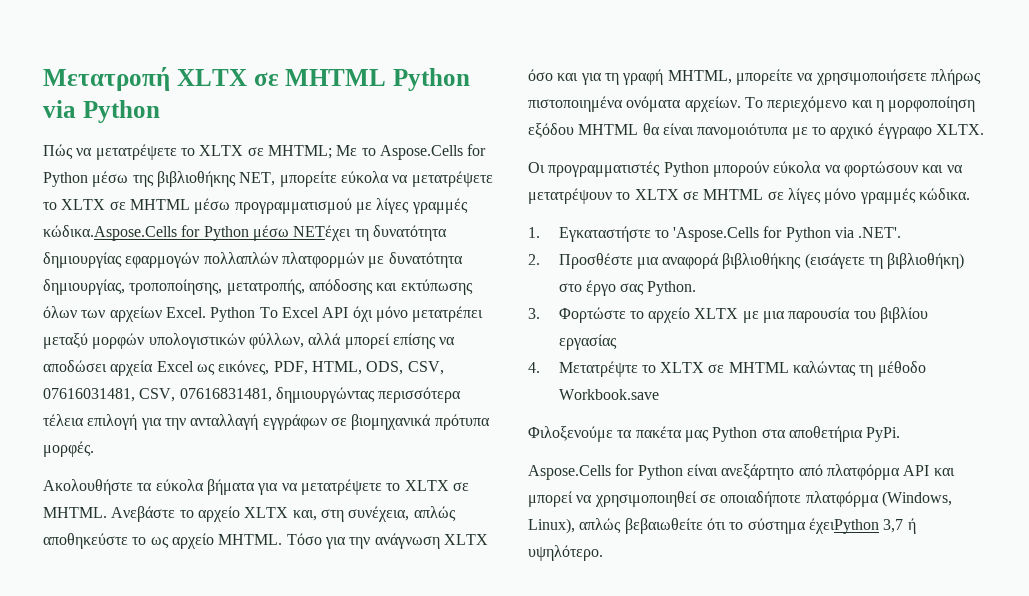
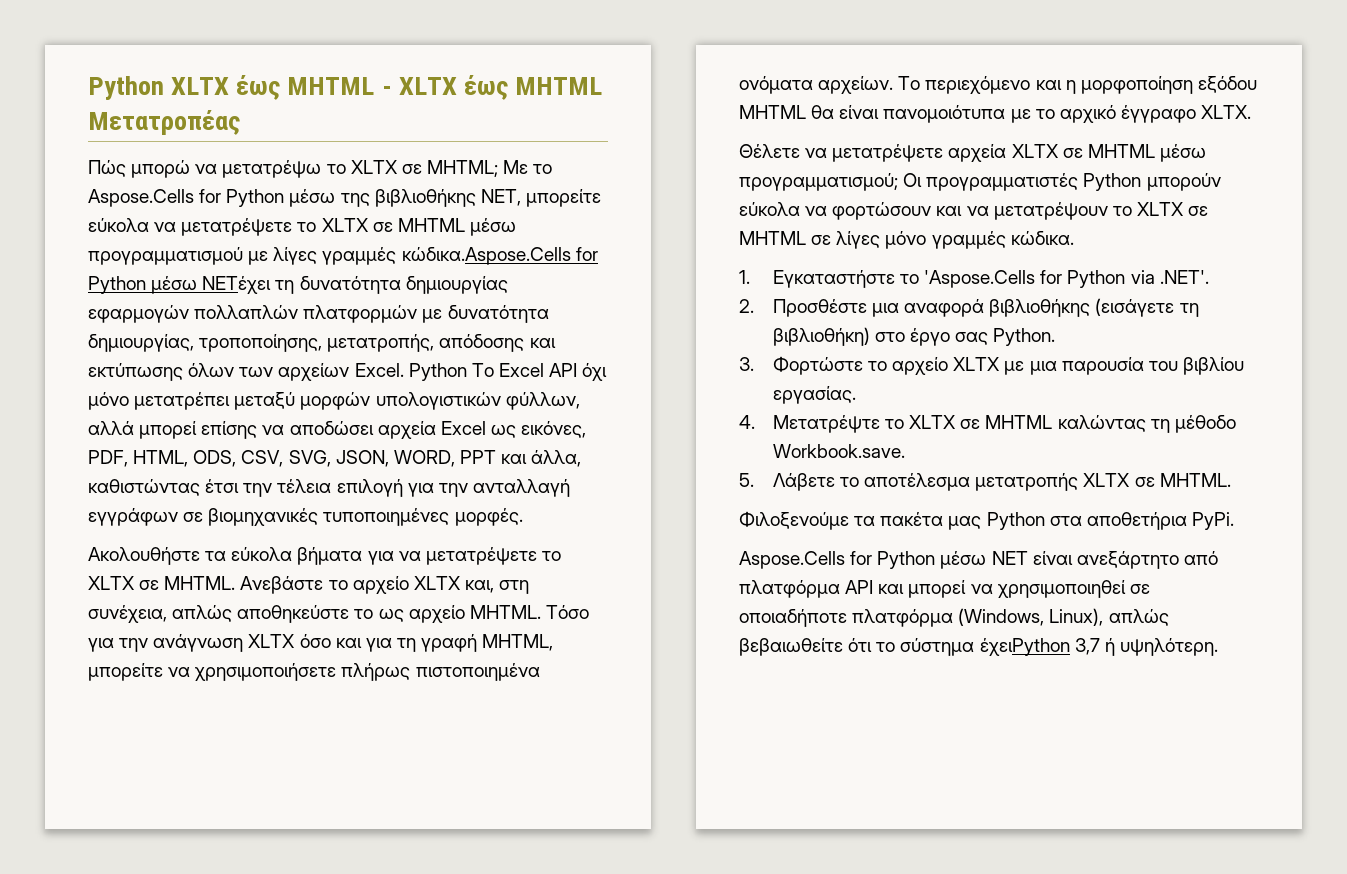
- Μετατροπή XLTX σε MHTML Python via Python
- Πώς να μετατρέψετε το XLTX σε MHTML; Με το Aspose.Cells for Python μέσω της βιβλιοθήκης NET, μπορείτε εύκολα να μετατρέψετε το XLTX σε MHTML μέσω προγραμματισμού με λίγες γραμμές κώδικα.Aspose.Cells for Python μέσω NETέχει τη δυνατότητα δημιουργίας εφαρμογών πολλαπλών πλατφορμών με δυνατότητα δημιουργίας, τροποποίησης, μετατροπής, απόδοσης και εκτύπωσης όλων των αρχείων Excel.
+ Python XLTX έως MHTML - XLTX έως MHTML Μετατροπέας
+ Πώς μπορώ να μετατρέψω το XLTX σε MHTML; Με το Aspose.Cells for Python μέσω της βιβλιοθήκης NET, μπορείτε εύκολα να μετατρέψετε το XLTX σε MHTML μέσω προγραμματισμού με λίγες γραμμές κώδικα.Aspose.Cells for Python μέσω NETέχει τη δυνατότητα δημιουργίας εφαρμογών πολλαπλών πλατφορμών με δυνατότητα δημιουργίας, τροποποίησης, μετατροπής, απόδοσης και εκτύπωσης όλων των αρχείων Excel.
- Python Το Excel API όχι μόνο μετατρέπει μεταξύ μορφών υπολογιστικών φύλλων, αλλά μπορεί επίσης να αποδώσει αρχεία Excel ως εικόνες, PDF, HTML, ODS, CSV, 07616031481, CSV, 07616831481, δημιουργώντας περισσότερα τέλεια επιλογή για την ανταλλαγή εγγράφων σε βιομηχανικά πρότυπα μορφές.
+ Python Το Excel API όχι μόνο μετατρέπει μεταξύ μορφών υπολογιστικών φύλλων, αλλά μπορεί επίσης να αποδώσει αρχεία Excel ως εικόνες, PDF, HTML, ODS, CSV, SVG, JSON, WORD, PPT και άλλα, καθιστώντας έτσι την τέλεια επιλογή για την ανταλλαγή εγγράφων σε βιομηχανικές τυποποιημένες μορφές.
- Οι προγραμματιστές Python μπορούν εύκολα να φορτώσουν και να μετατρέψουν το XLTX σε MHTML σε λίγες μόνο γραμμές κώδικα.
+ Θέλετε να μετατρέψετε αρχεία XLTX σε MHTML μέσω προγραμματισμού; Οι προγραμματιστές Python μπορούν εύκολα να φορτώσουν και να μετατρέψουν το XLTX σε MHTML σε λίγες μόνο γραμμές κώδικα.
- 3. Φορτώστε το αρχείο XLTX με μια παρουσία του βιβλίου εργασίας
+ 3. Φορτώστε το αρχείο XLTX με μια παρουσία του βιβλίου εργασίας.
- 4. Μετατρέψτε το XLTX σε MHTML καλώντας τη μέθοδο Workbook.save
+ 4. Μετατρέψτε το XLTX σε MHTML καλώντας τη μέθοδο Workbook.save.
+ 5. Λάβετε το αποτέλεσμα μετατροπής XLTX σε MHTML.
- Aspose.Cells for Python είναι ανεξάρτητο από πλατφόρμα API και μπορεί να χρησιμοποιηθεί σε οποιαδήποτε πλατφόρμα (Windows, Linux), απλώς βεβαιωθείτε ότι το σύστημα έχειPython 3,7 ή υψηλότερο.
+ Aspose.Cells for Python μέσω NET είναι ανεξάρτητο από πλατφόρμα API και μπορεί να χρησιμοποιηθεί σε οποιαδήποτε πλατφόρμα (Windows, Linux), απλώς βεβαιωθείτε ότι το σύστημα έχειPython 3,7 ή υψηλότερη.

